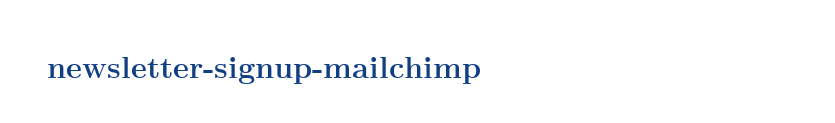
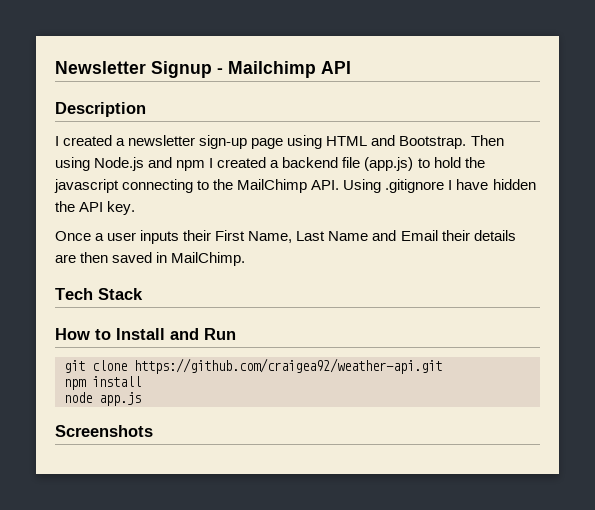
- newsletter-signup-mailchimp
+ Newsletter Signup - Mailchimp API
+ Description
+ I created a newsletter sign-up page using HTML and Bootstrap. Then using Node.js and npm I created a backend file (app.js) to hold the javascript connecting to the MailChimp API. Using .gitignore I have hidden the API key.
+ Once a user inputs their First Name, Last Name and Email their details are then saved in MailChimp.
+ Tech Stack
+ How to Install and Run
+ git clone https://github.com/craigea92/weather-api.git
+ npm install
+ node app.js
+ Screenshots

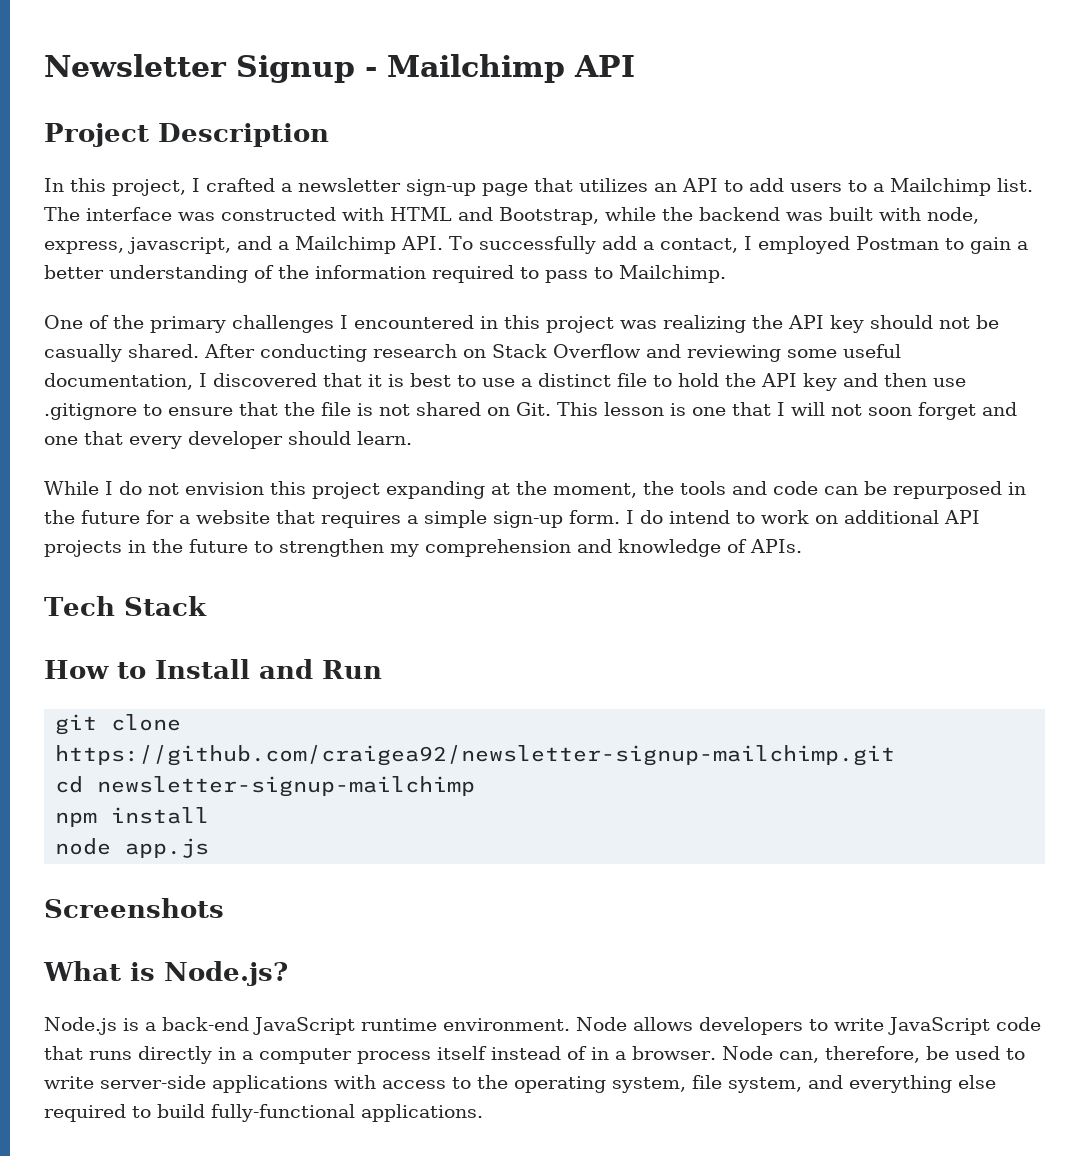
- Description
+ Project Description
- I created a newsletter sign-up page using HTML and Bootstrap. Then using Node.js and npm I created a backend file (app.js) to hold the javascript connecting to the MailChimp API. Using .gitignore I have hidden the API key.
- Once a user inputs their First Name, Last Name and Email their details are then saved in MailChimp.
+ In this project, I crafted a newsletter sign-up page that utilizes an API to add users to a Mailchimp list. The interface was constructed with HTML and Bootstrap, while the backend was built with node, express, javascript, and a Mailchimp API. To successfully add a contact, I employed Postman to gain a better understanding of the information required to pass to Mailchimp.
+ One of the primary challenges I encountered in this project was realizing the API key should not be casually shared. After conducting research on Stack Overflow and reviewing some useful documentation, I discovered that it is best to use a distinct file to hold the API key and then use .gitignore to ensure that the file is not shared on Git. This lesson is one that I will not soon forget and one that every developer should learn.
+ While I do not envision this project expanding at the moment, the tools and code can be repurposed in the future for a website that requires a simple sign-up form. I do intend to work on additional API projects in the future to strengthen my comprehension and knowledge of APIs.
- git clone https://github.com/craigea92/weather-api.git
+ git clone https://github.com/craigea92/newsletter-signup-mailchimp.git
+ cd newsletter-signup-mailchimp
+ What is Node.js?
+ Node.js is a back-end JavaScript runtime environment. Node allows developers to write JavaScript code that runs directly in a computer process itself instead of in a browser. Node can, therefore, be used to write server-side applications with access to the operating system, file system, and everything else required to build fully-functional applications.

